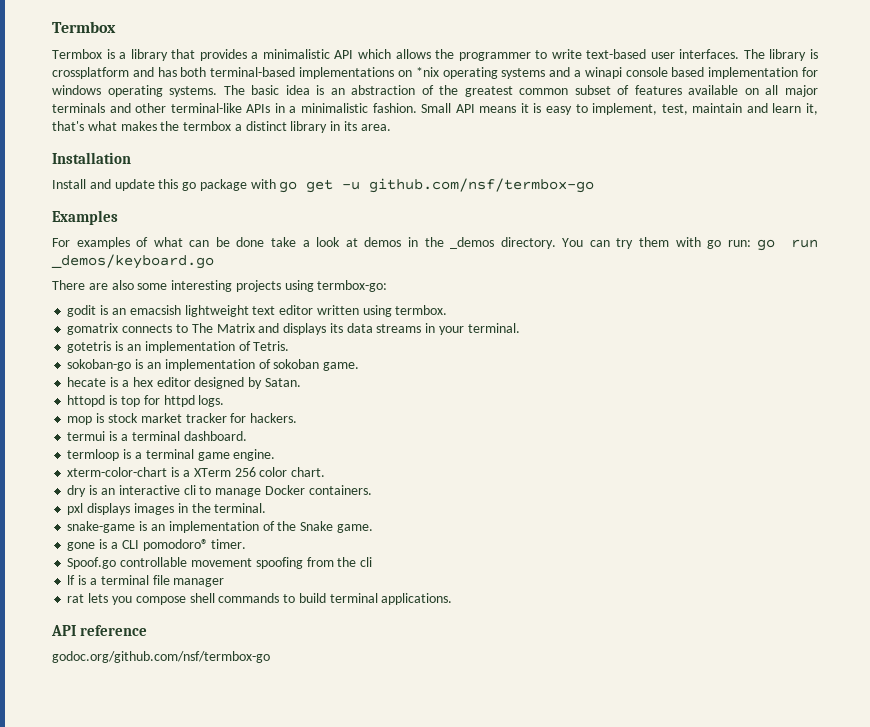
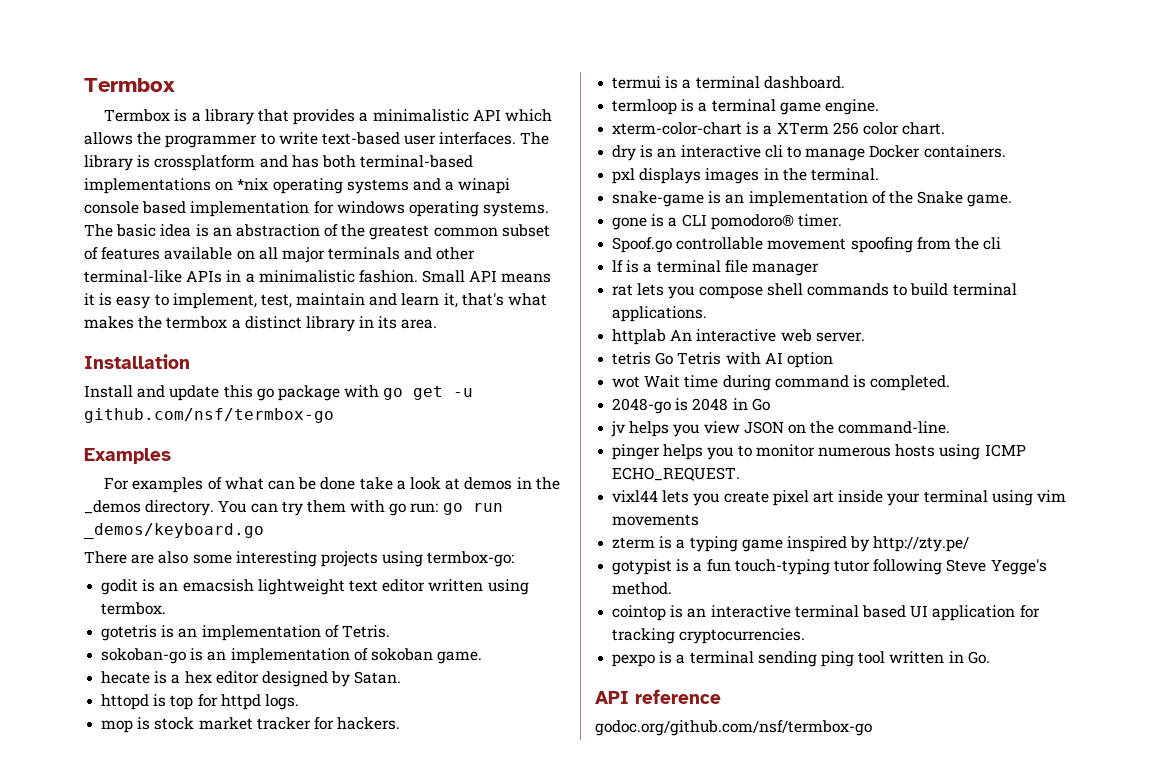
- gomatrix connects to The Matrix and displays its data streams in your terminal.
+ httplab An interactive web server.
+ tetris Go Tetris with AI option
+ wot Wait time during command is completed.
+ 2048-go is 2048 in Go
+ jv helps you view JSON on the command-line.
+ pinger helps you to monitor numerous hosts using ICMP ECHO_REQUEST.
+ vixl44 lets you create pixel art inside your terminal using vim movements
+ zterm is a typing game inspired by http://zty.pe/
+ gotypist is a fun touch-typing tutor following Steve Yegge's method.
+ cointop is an interactive terminal based UI application for tracking cryptocurrencies.
+ pexpo is a terminal sending ping tool written in Go.

